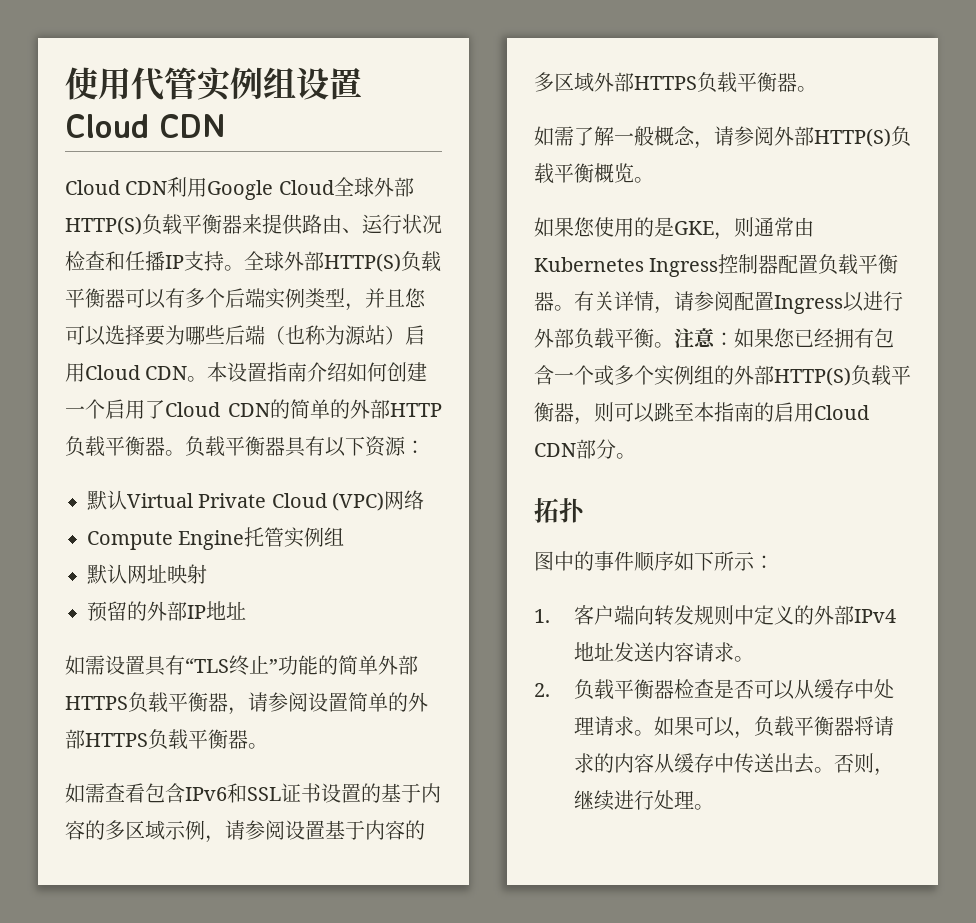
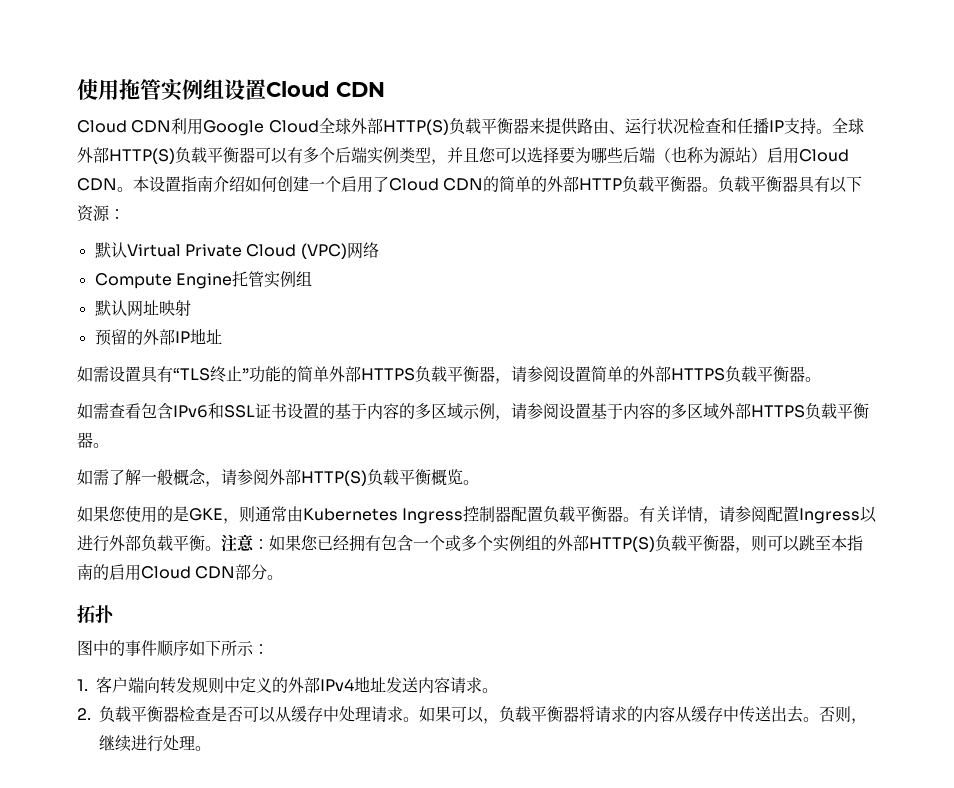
- 使用代管实例组设置Cloud CDN
+ 使用拖管实例组设置Cloud CDN

